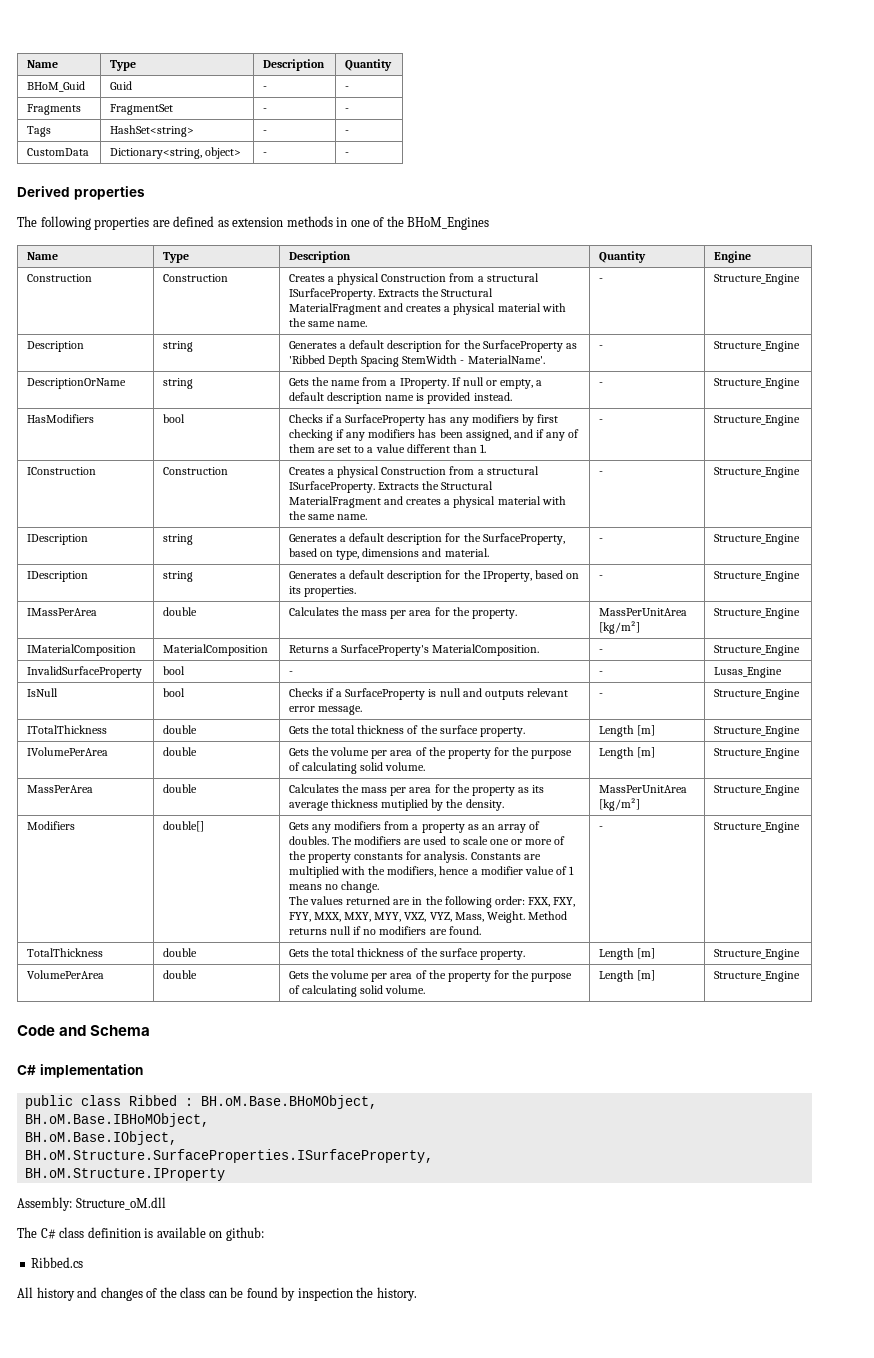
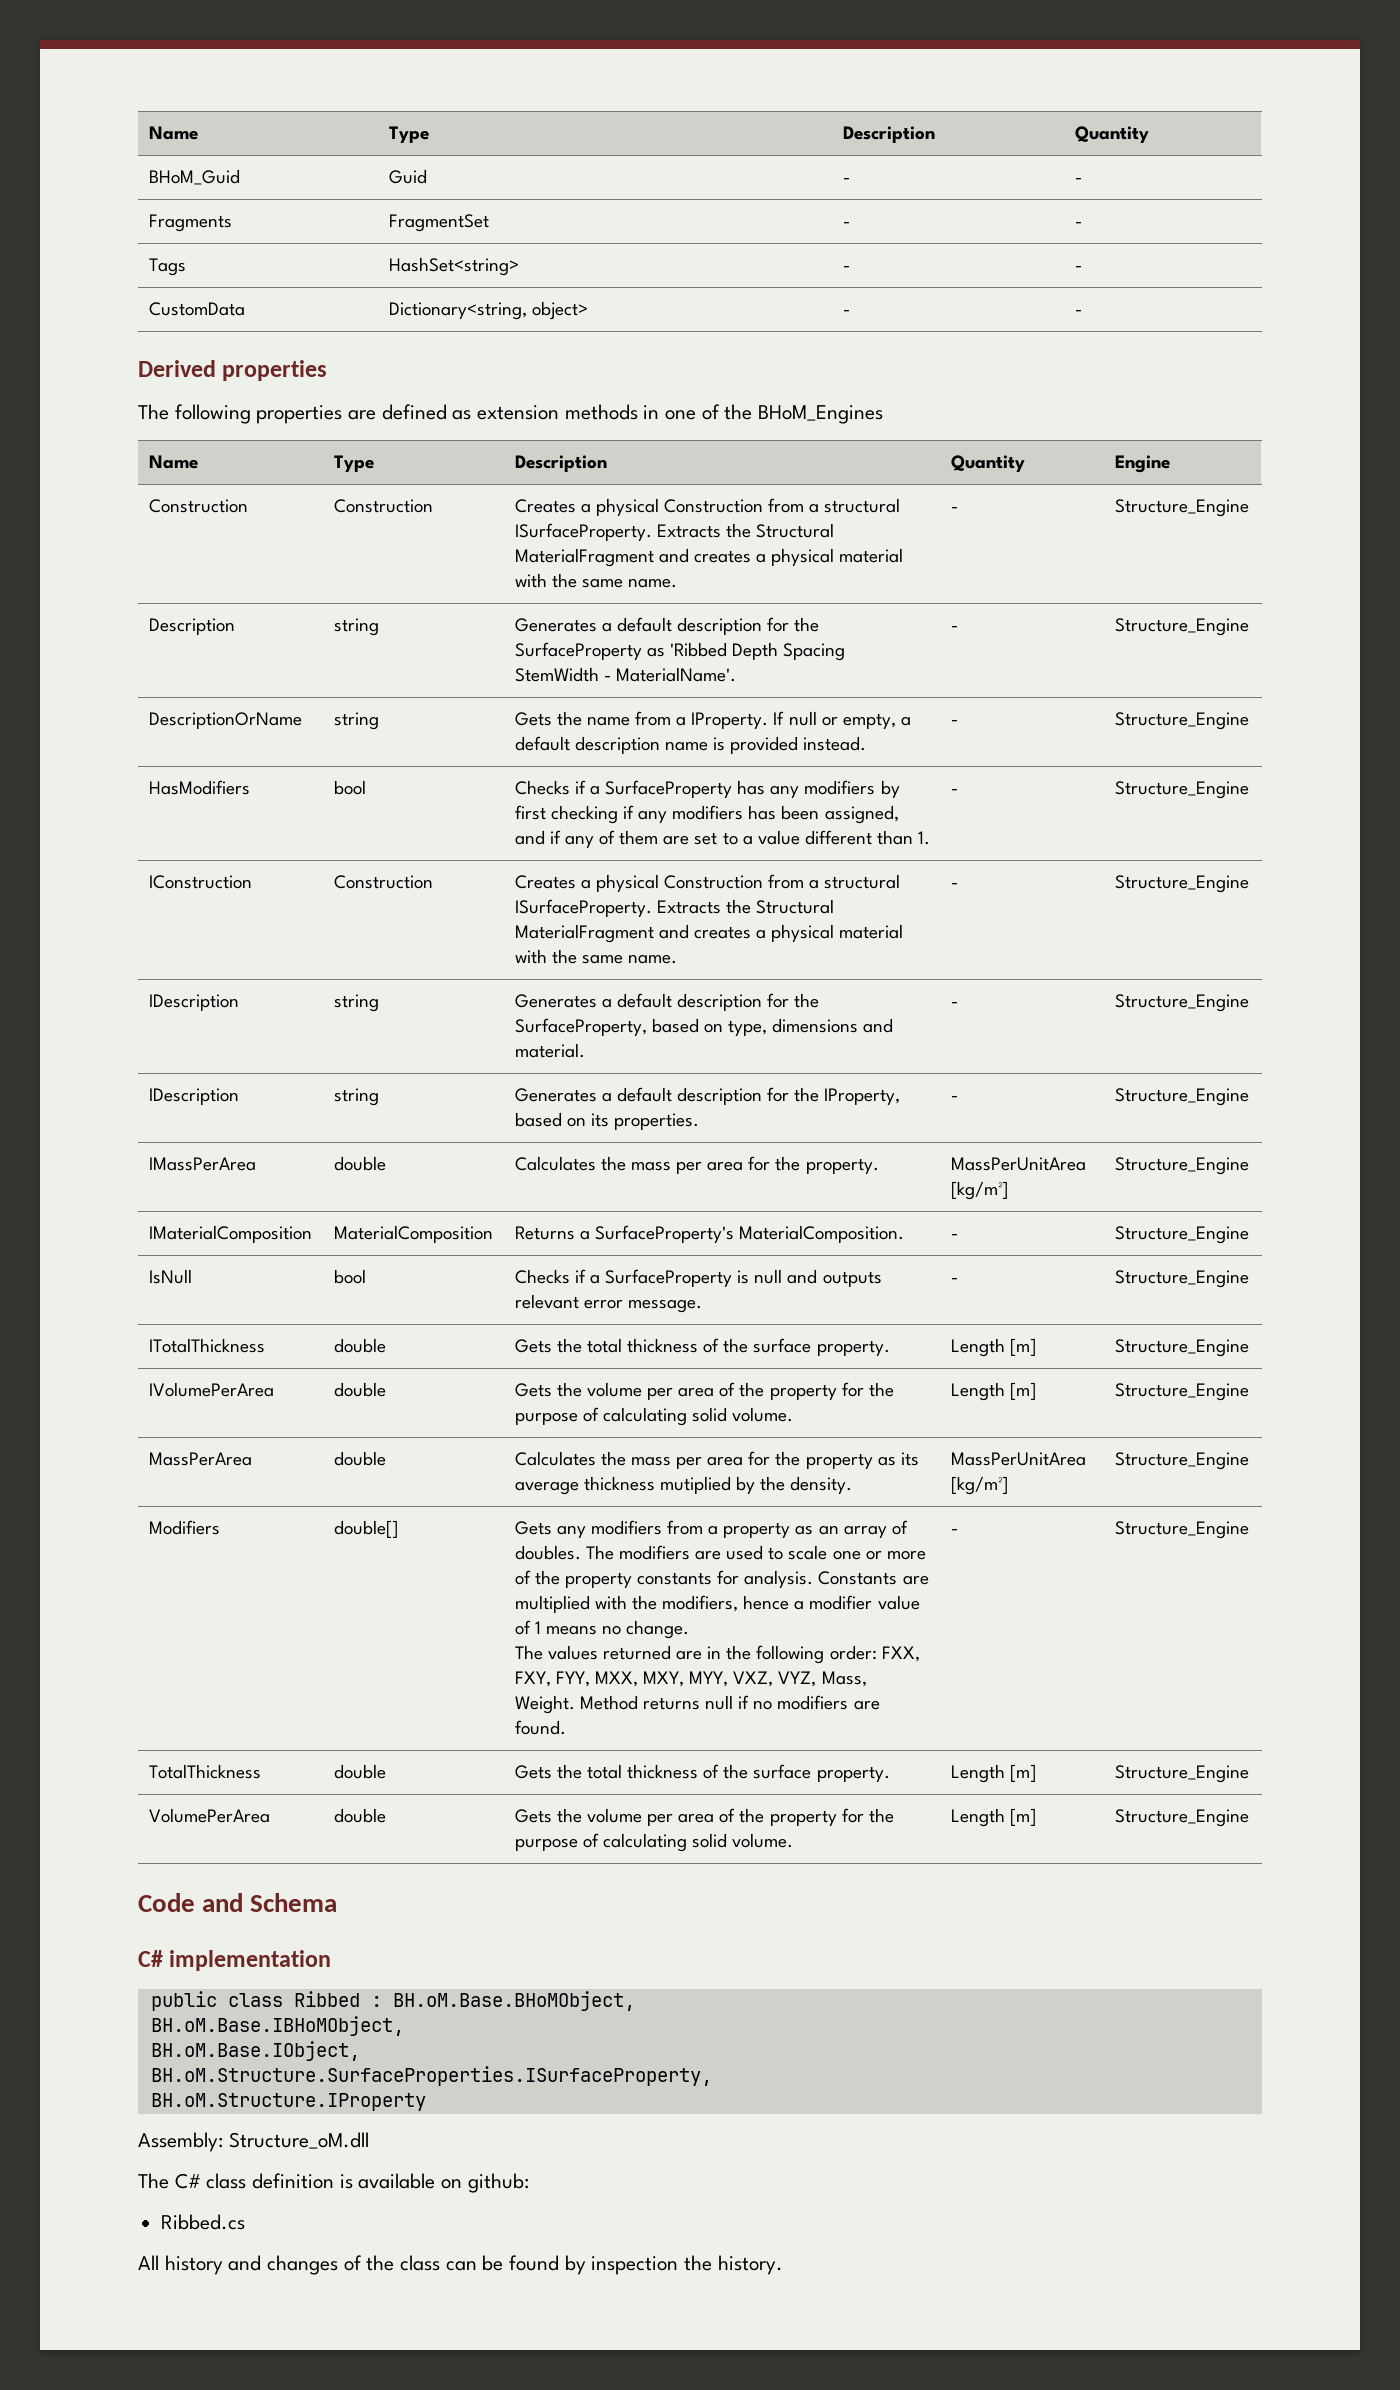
- InvalidSurfaceProperty | bool | - | - | Lusas_Engine

